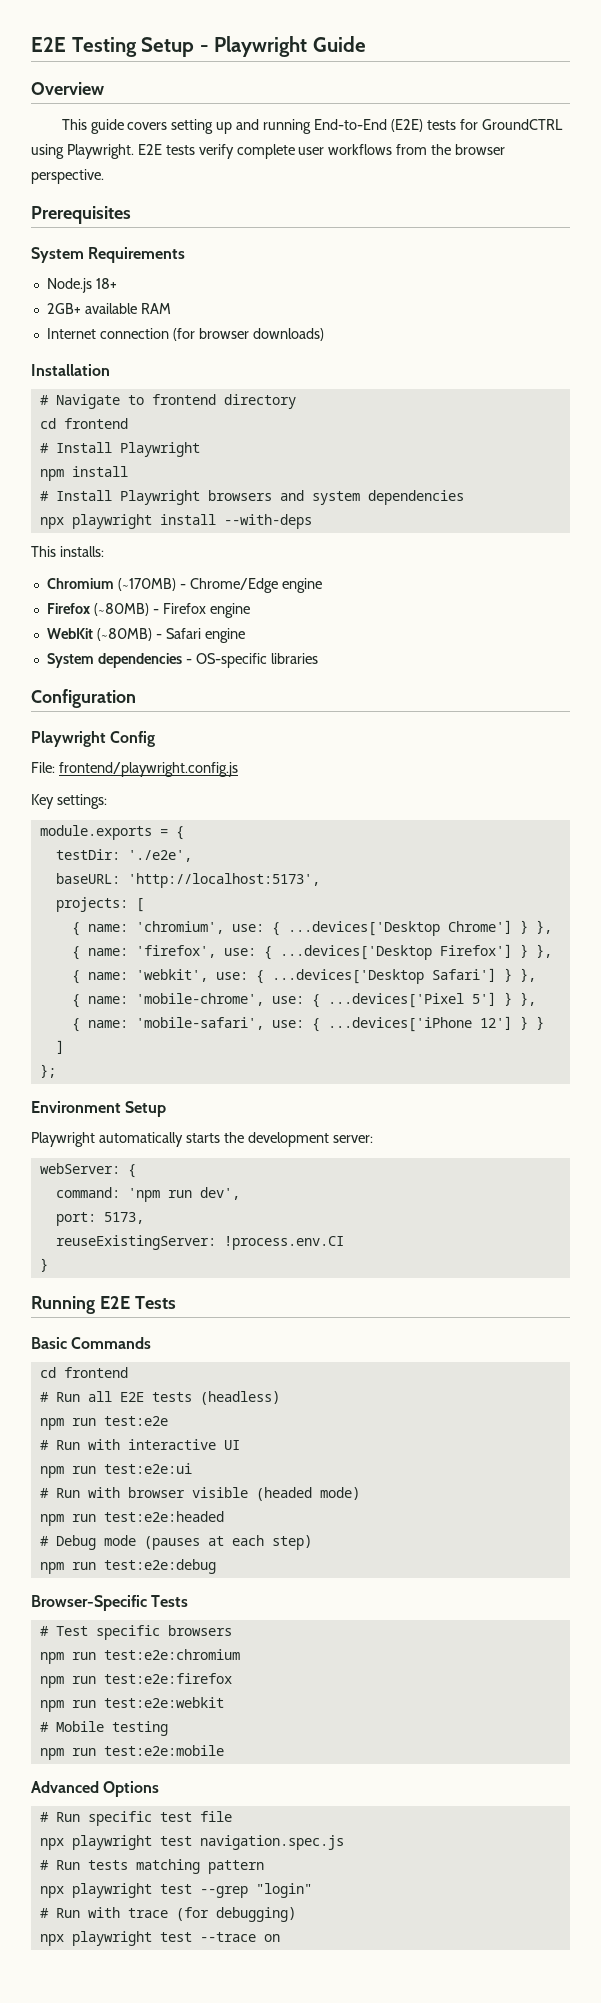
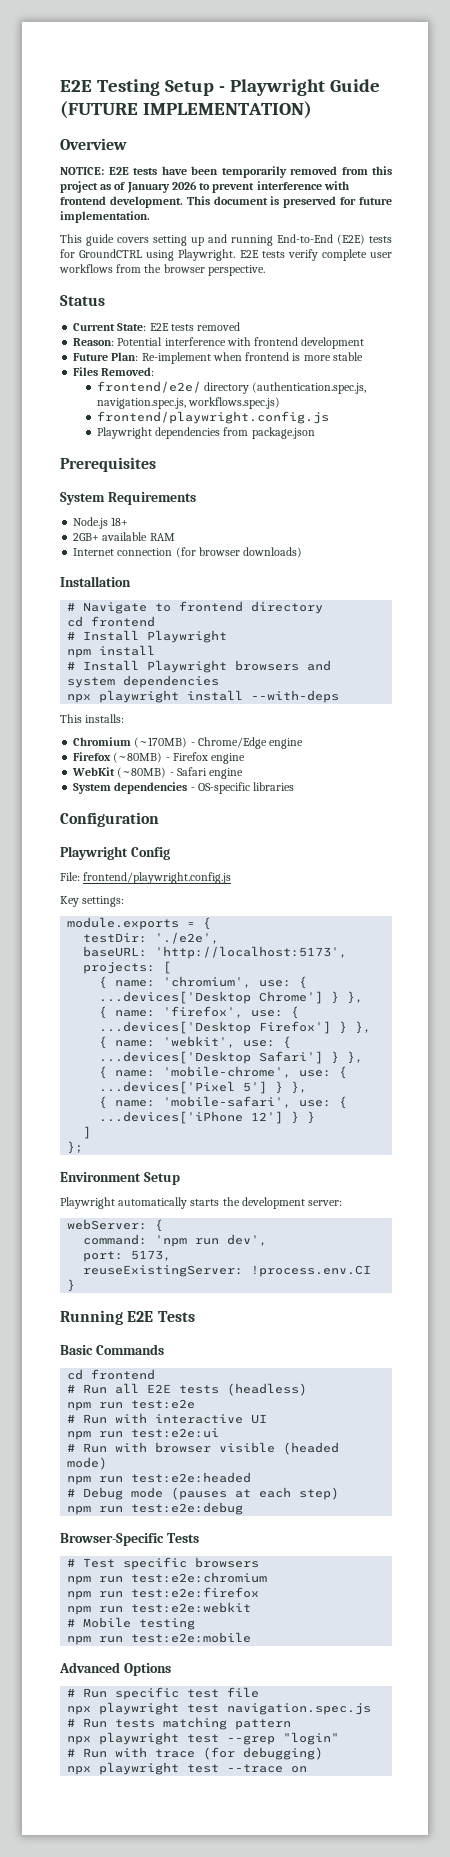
- E2E Testing Setup - Playwright Guide
+ E2E Testing Setup - Playwright Guide (FUTURE IMPLEMENTATION)
+ NOTICE: E2E tests have been temporarily removed from this project as of January 2026 to prevent interference with frontend development. This document is preserved for future implementation.
+ Status
+ Current State: E2E tests removed
+ Reason: Potential interference with frontend development
+ Future Plan: Re-implement when frontend is more stable
+ Files Removed:
+ frontend/e2e/ directory (authentication.spec.js, navigation.spec.js, workflows.spec.js)
+ frontend/playwright.config.js
+ Playwright dependencies from package.json

